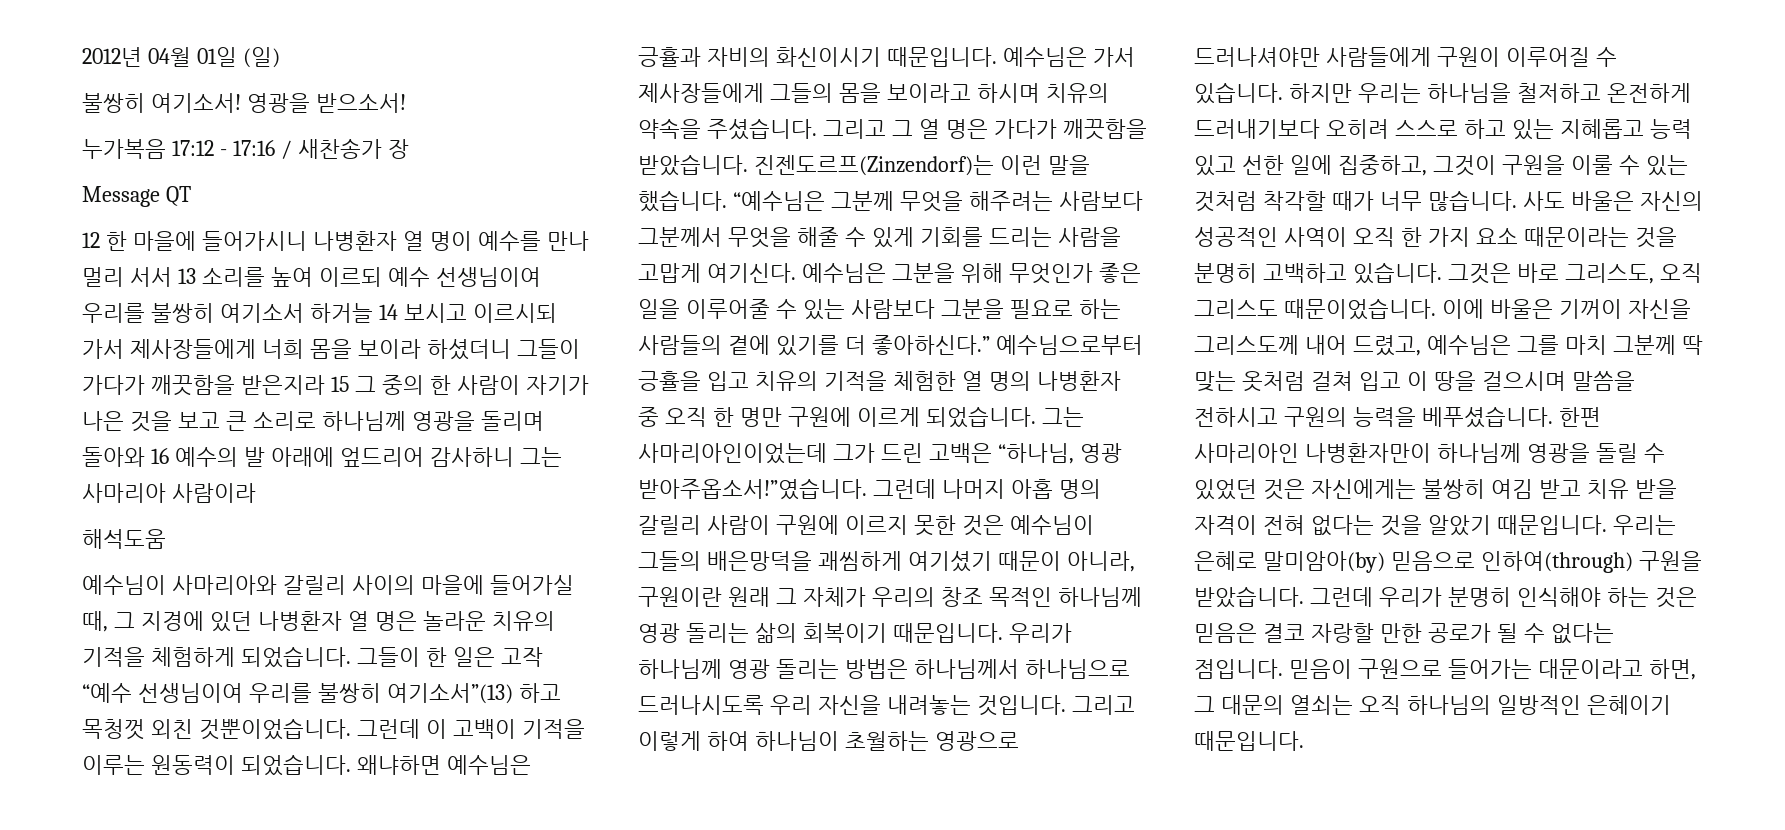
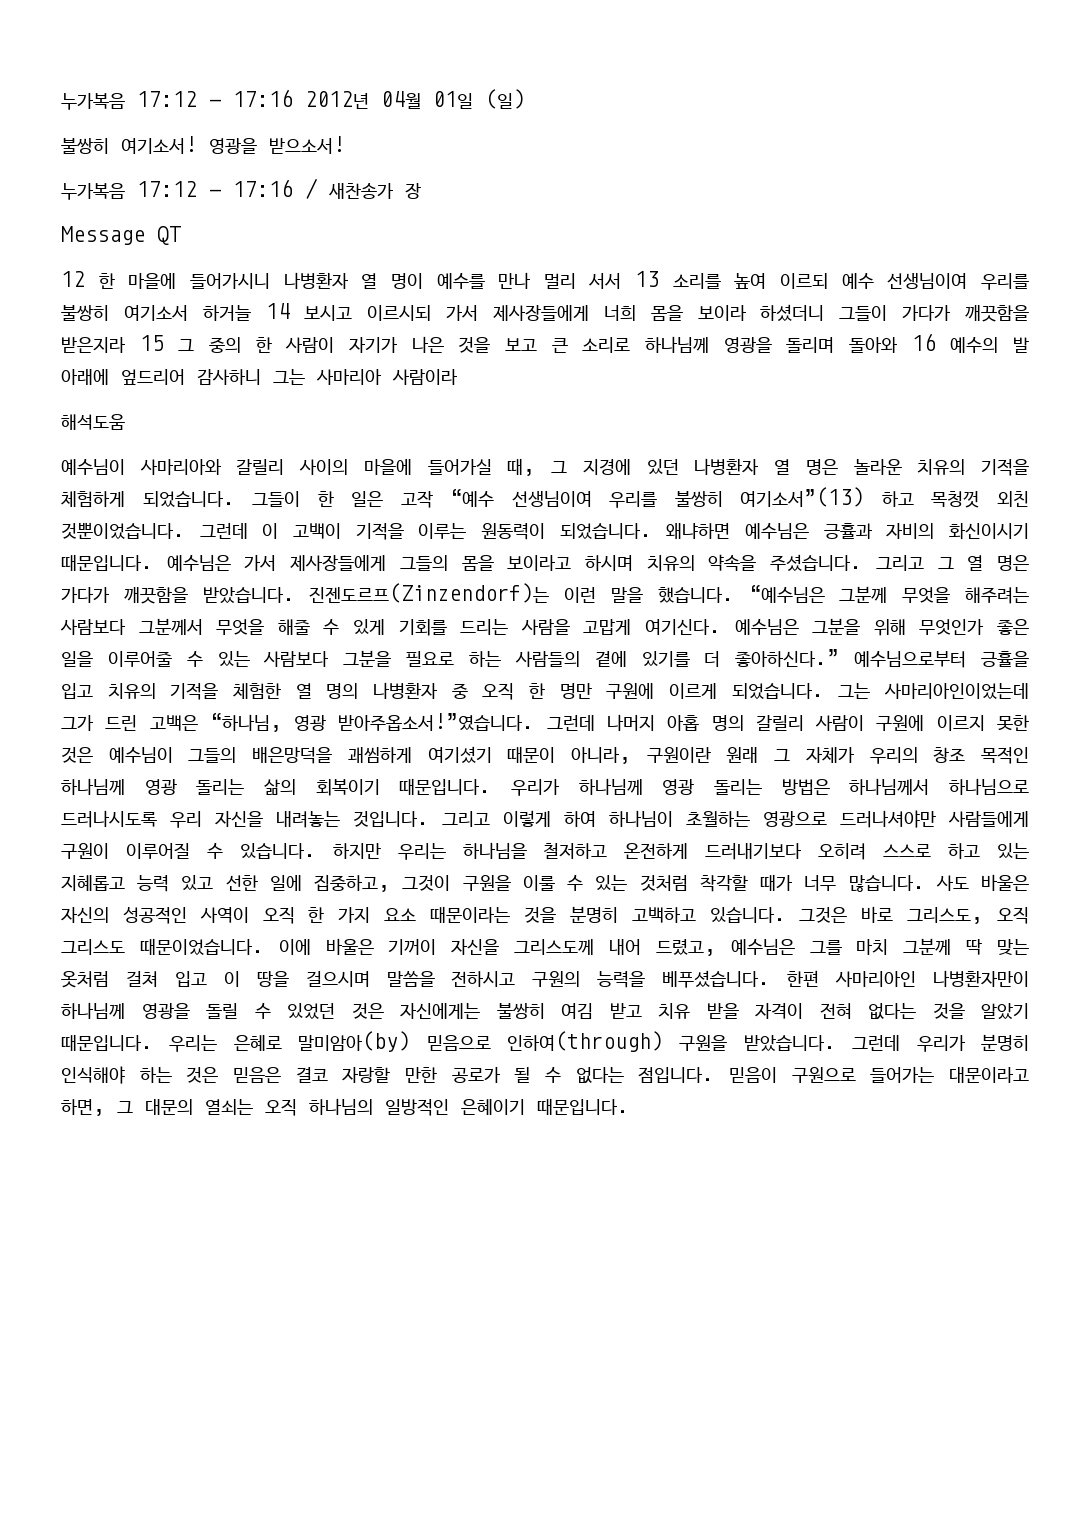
- 2012년 04월 01일 (일)
+ 누가복음 17:12 - 17:16 2012년 04월 01일 (일)

